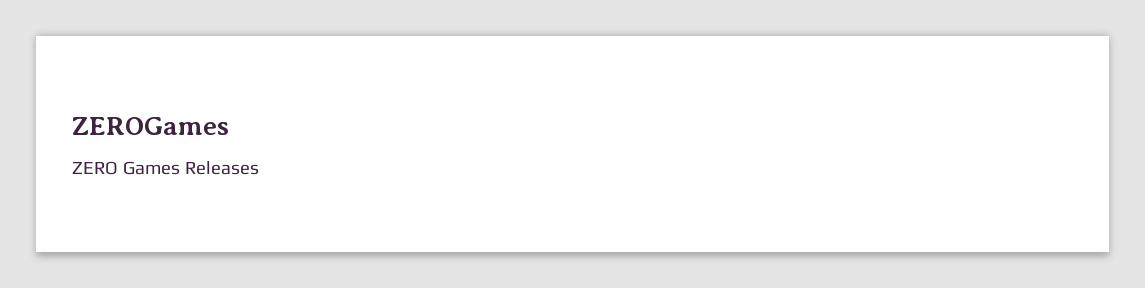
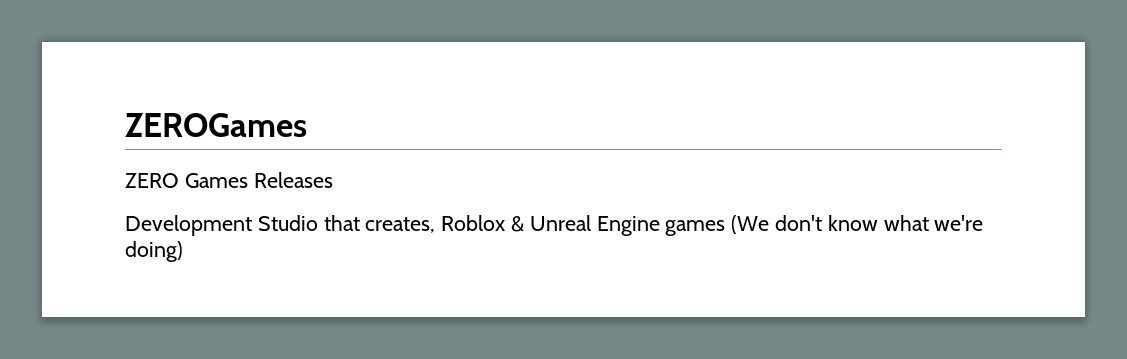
+ Development Studio that creates, Roblox & Unreal Engine games (We don't know what we're doing)

